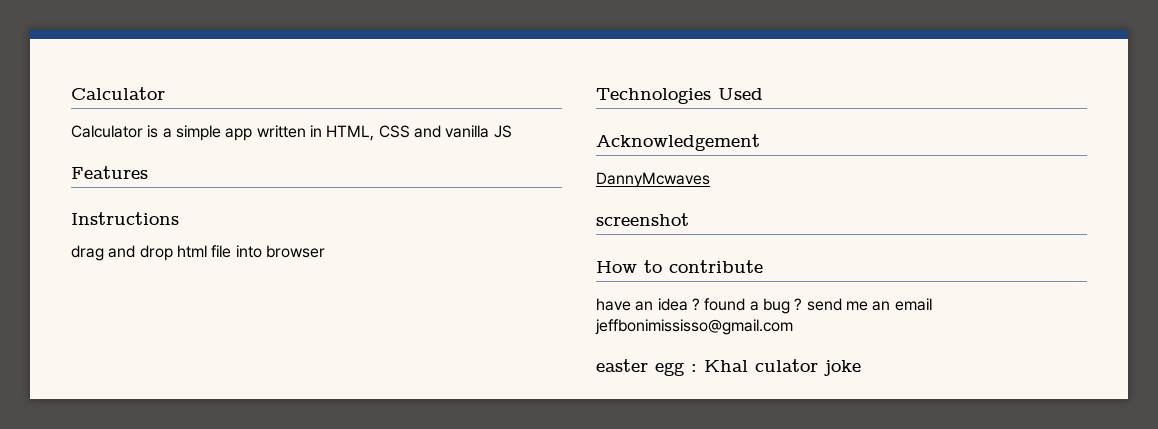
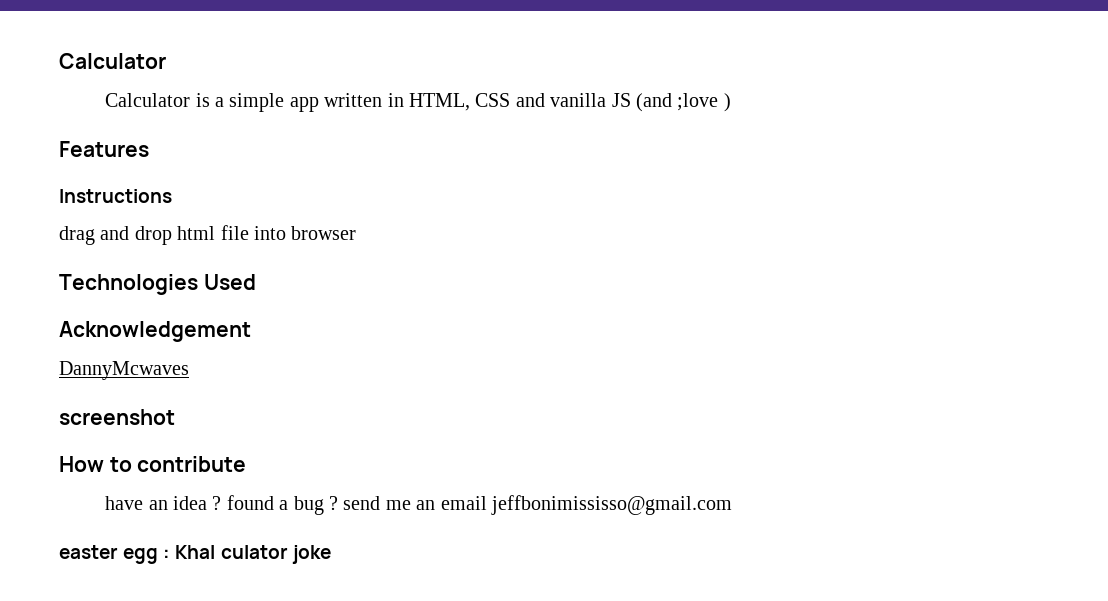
- Calculator is a simple app written in HTML, CSS and vanilla JS
+ Calculator is a simple app written in HTML, CSS and vanilla JS (and ;love )

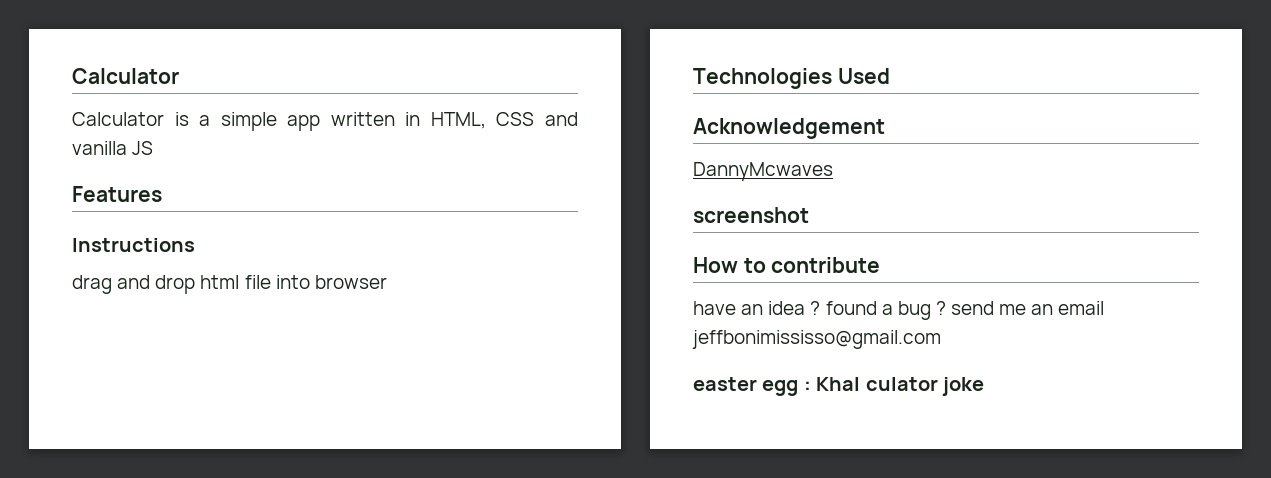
- Calculator is a simple app written in HTML, CSS and vanilla JS (and ;love )
+ Calculator is a simple app written in HTML, CSS and vanilla JS

